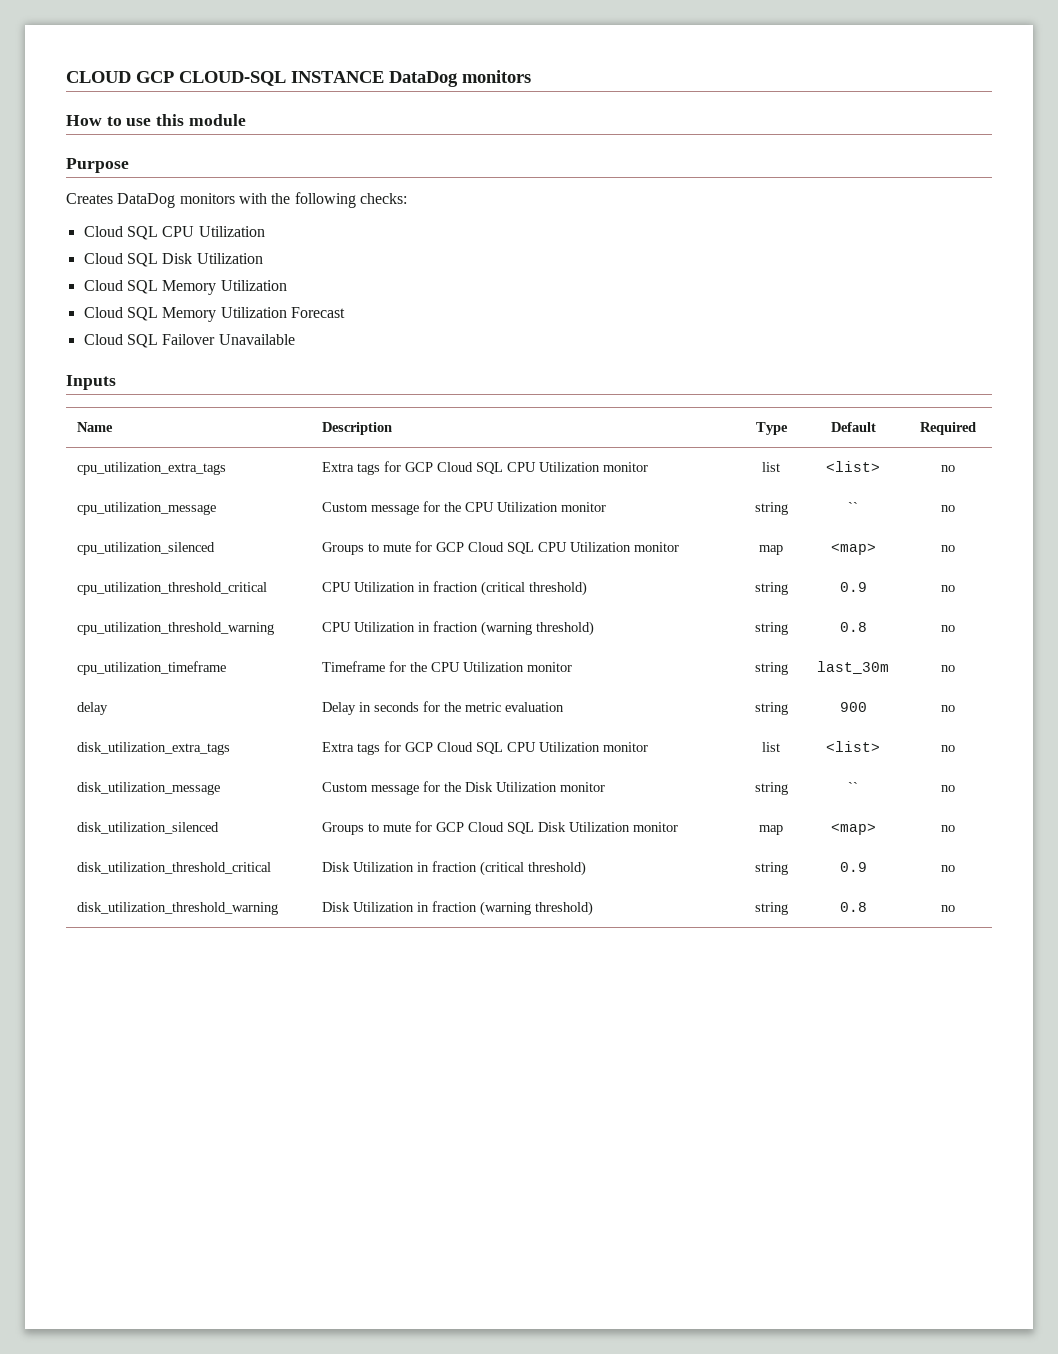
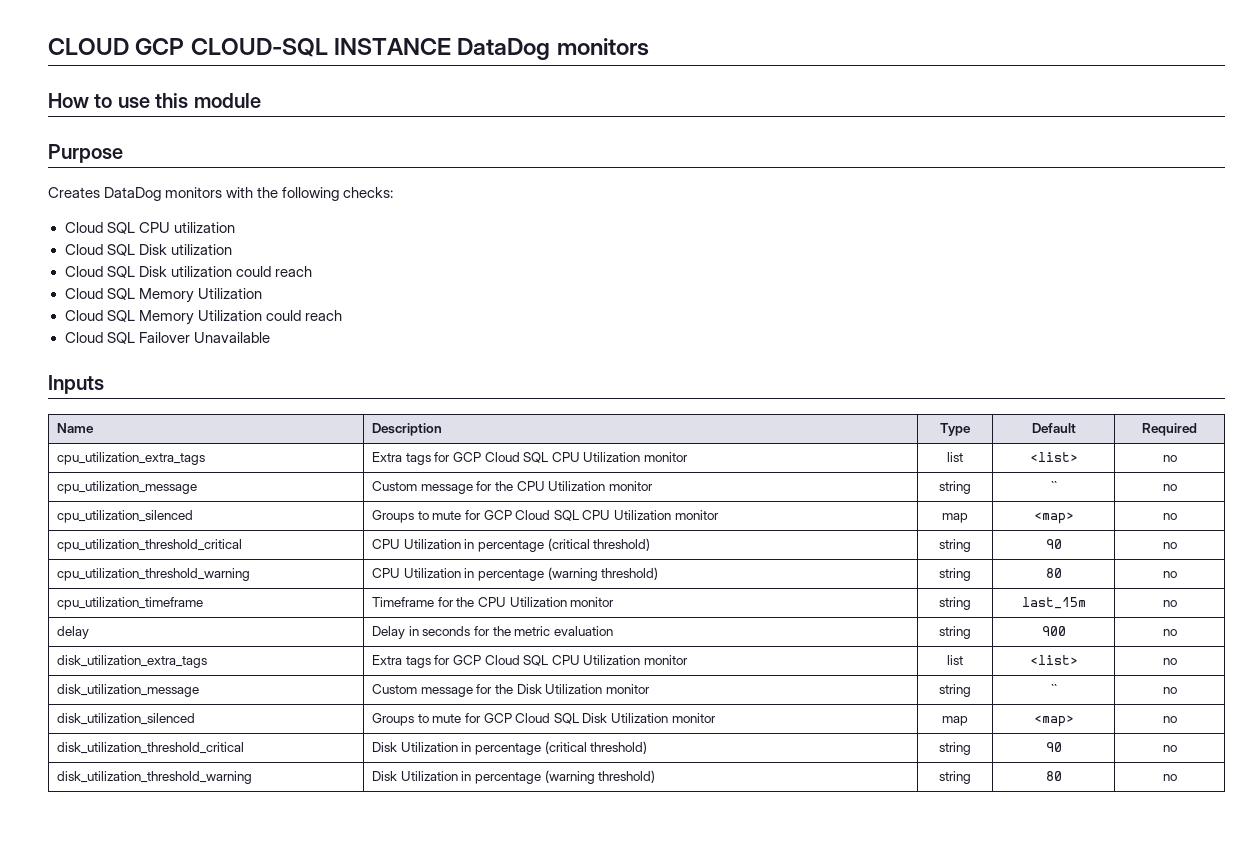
  Creates DataDog monitors with the following checks:
- Cloud SQL CPU Utilization
- Cloud SQL Disk Utilization
+ Cloud SQL CPU utilization
+ Cloud SQL Disk utilization
+ Cloud SQL Disk utilization could reach
- Cloud SQL Memory Utilization Forecast
+ Cloud SQL Memory Utilization could reach
- cpu_utilization_threshold_critical | CPU Utilization in fraction (critical threshold) | string | 0.9 | no
+ cpu_utilization_threshold_critical | CPU Utilization in percentage (critical threshold) | string | 90 | no
- cpu_utilization_threshold_warning | CPU Utilization in fraction (warning threshold) | string | 0.8 | no
+ cpu_utilization_threshold_warning | CPU Utilization in percentage (warning threshold) | string | 80 | no
- cpu_utilization_timeframe | Timeframe for the CPU Utilization monitor | string | last_30m | no
+ cpu_utilization_timeframe | Timeframe for the CPU Utilization monitor | string | last_15m | no
- disk_utilization_threshold_critical | Disk Utilization in fraction (critical threshold) | string | 0.9 | no
+ disk_utilization_threshold_critical | Disk Utilization in percentage (critical threshold) | string | 90 | no
- disk_utilization_threshold_warning | Disk Utilization in fraction (warning threshold) | string | 0.8 | no
+ disk_utilization_threshold_warning | Disk Utilization in percentage (warning threshold) | string | 80 | no

